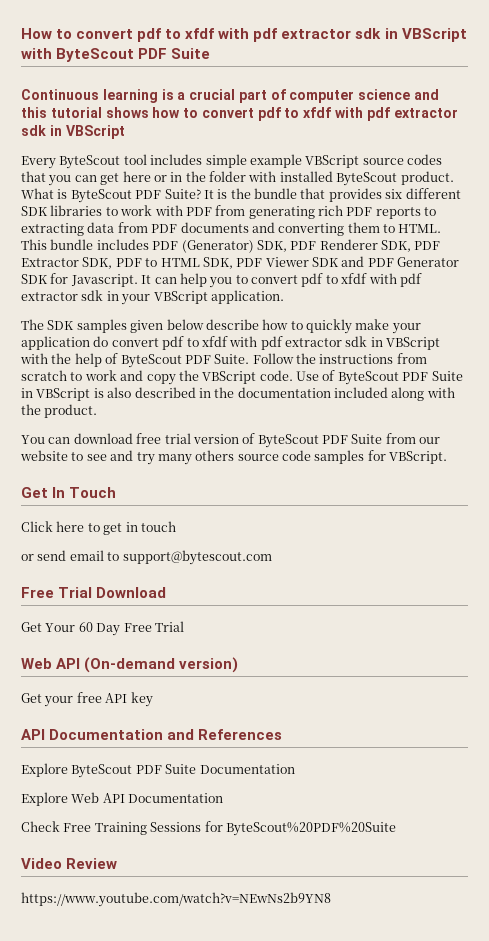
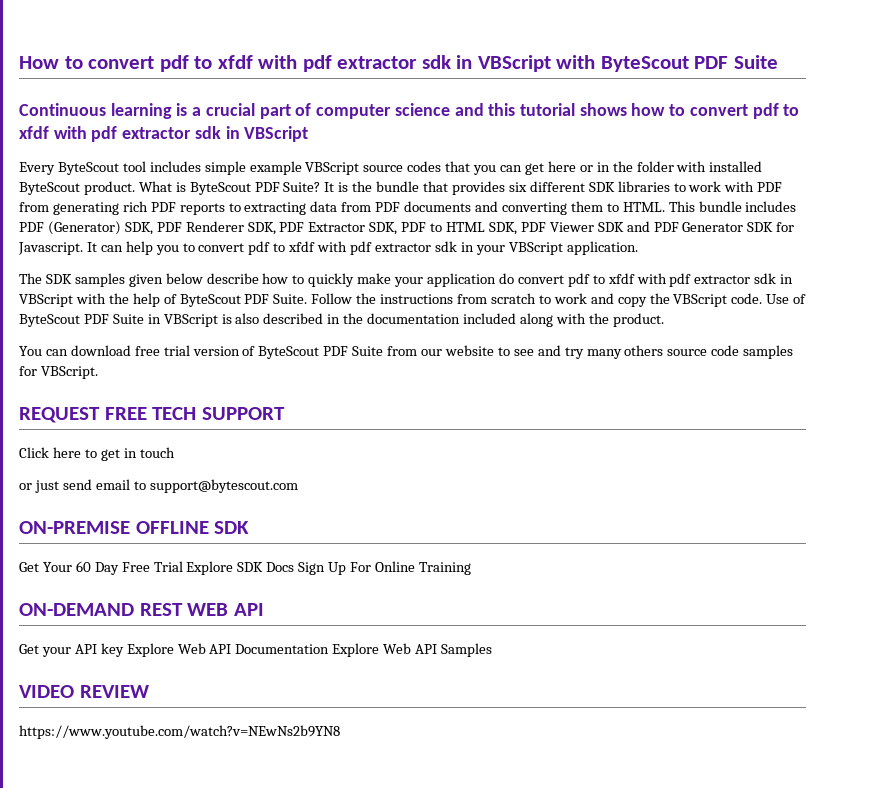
- Get In Touch
+ REQUEST FREE TECH SUPPORT
- or send email to support@bytescout.com
+ or just send email to support@bytescout.com
- Free Trial Download
+ ON-PREMISE OFFLINE SDK
- Get Your 60 Day Free Trial
- Web API (On-demand version)
+ Get Your 60 Day Free Trial Explore SDK Docs Sign Up For Online Training
+ ON-DEMAND REST WEB API
- Get your free API key
- API Documentation and References
- Explore ByteScout PDF Suite Documentation
- Explore Web API Documentation
- Check Free Training Sessions for ByteScout%20PDF%20Suite
- Video Review
+ Get your API key Explore Web API Documentation Explore Web API Samples
+ VIDEO REVIEW

